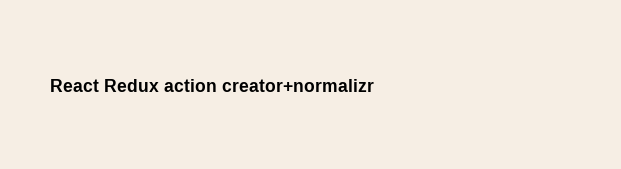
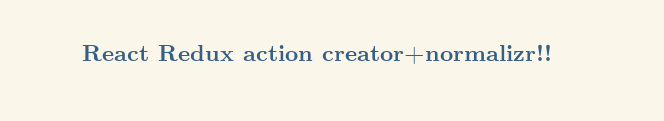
- React Redux action creator+normalizr
+ React Redux action creator+normalizr!!

